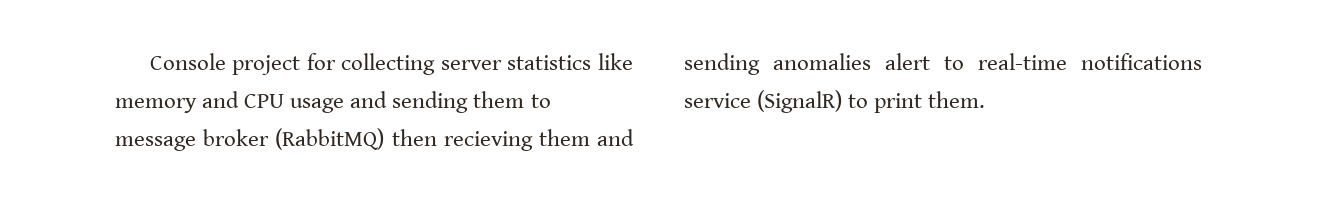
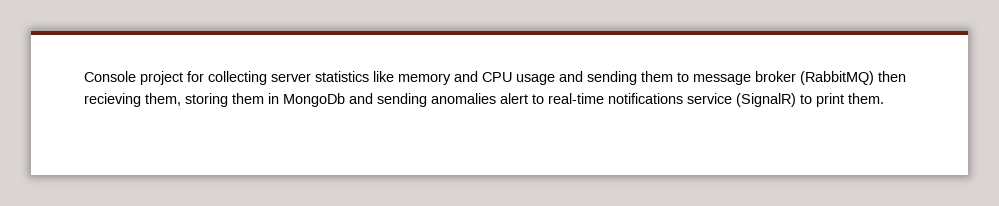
- Console project for collecting server statistics like memory and CPU usage and sending them to message broker (RabbitMQ) then recieving them and sending anomalies alert to real-time notifications service (SignalR) to print them.
+ Console project for collecting server statistics like memory and CPU usage and sending them to message broker (RabbitMQ) then recieving them, storing them in MongoDb and sending anomalies alert to real-time notifications service (SignalR) to print them.

